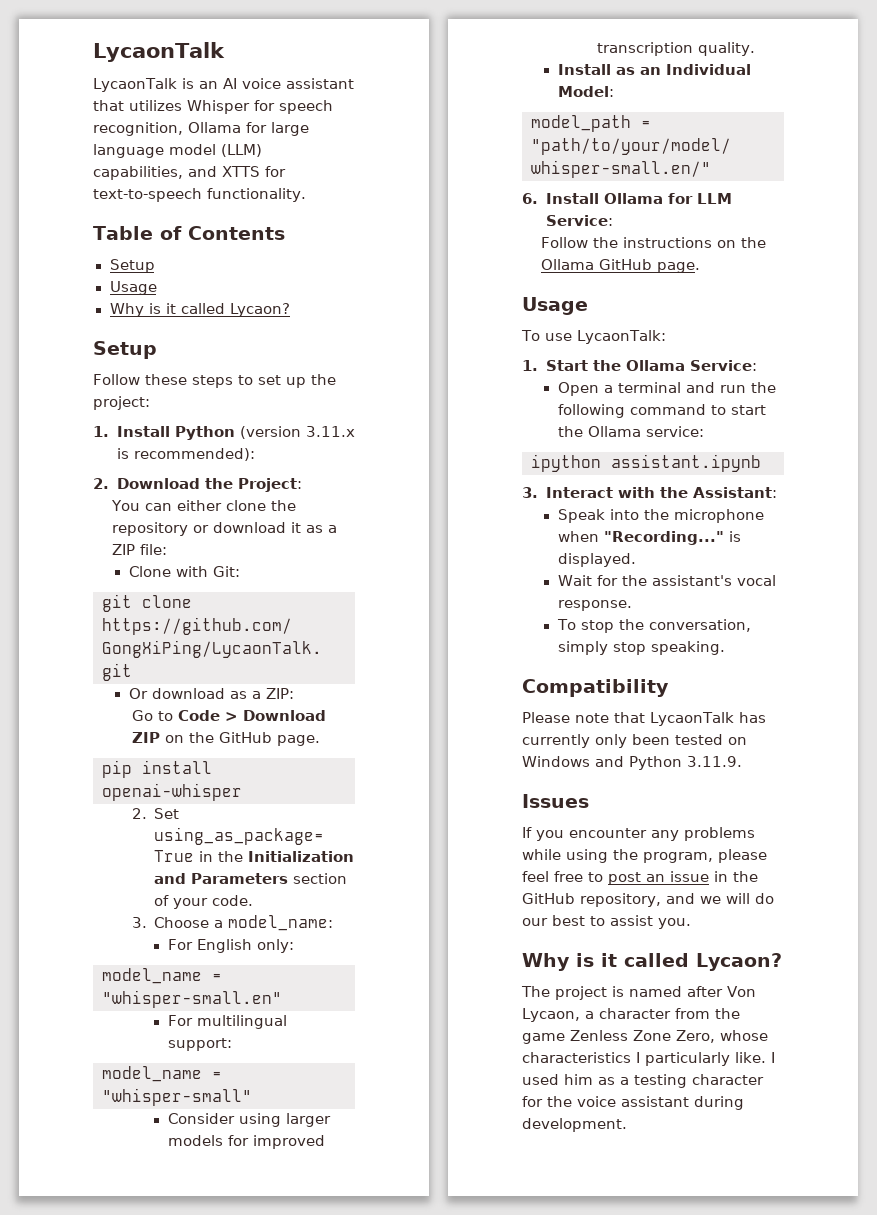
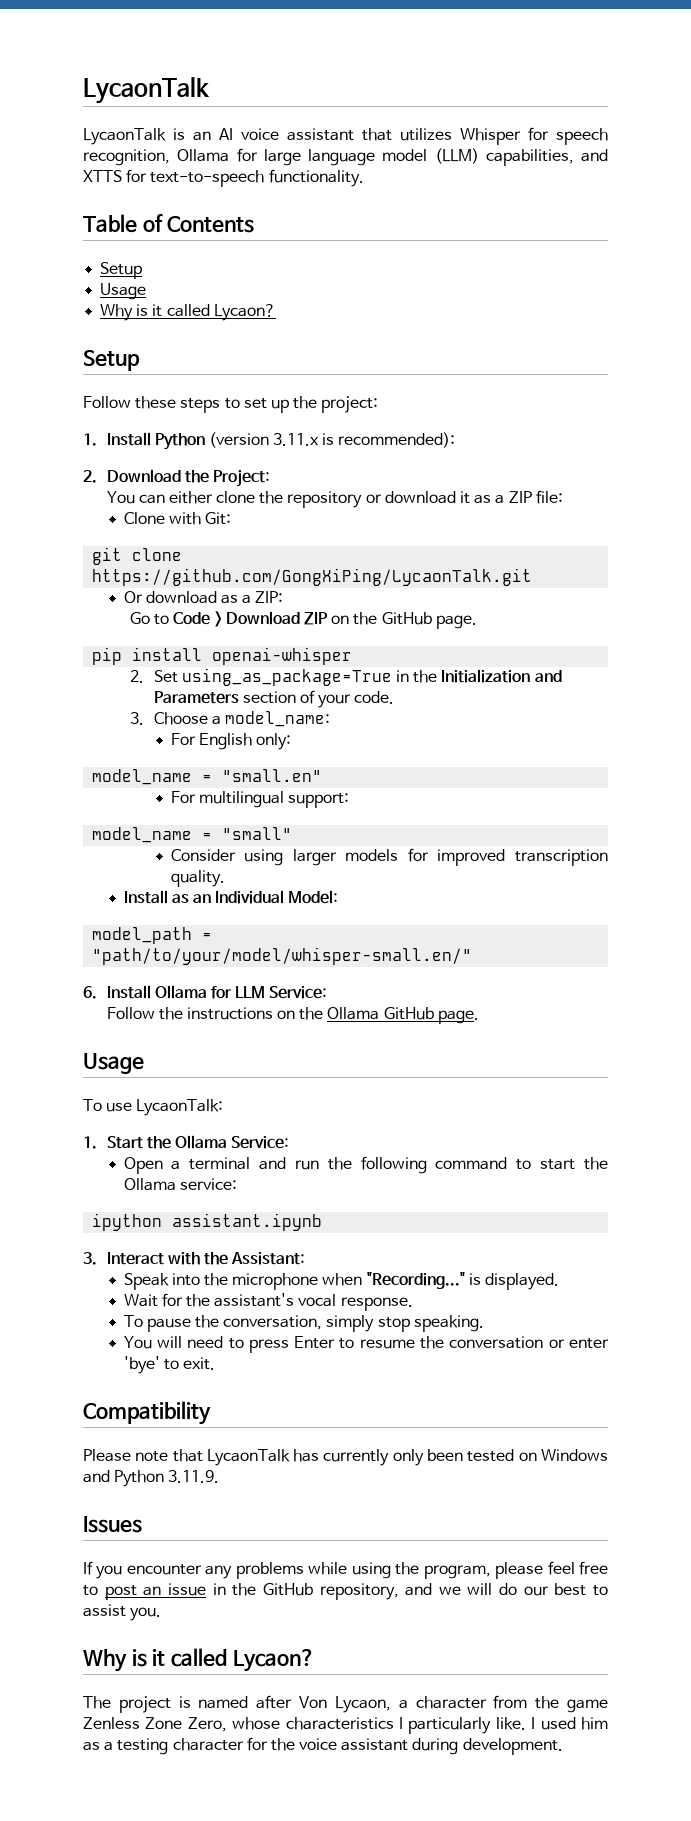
- model_name = "whisper-small.en"
+ model_name = "small.en"
- model_name = "whisper-small"
+ model_name = "small"
- To stop the conversation, simply stop speaking.
+ To pause the conversation, simply stop speaking.
+ You will need to press Enter to resume the conversation or enter 'bye' to exit.

